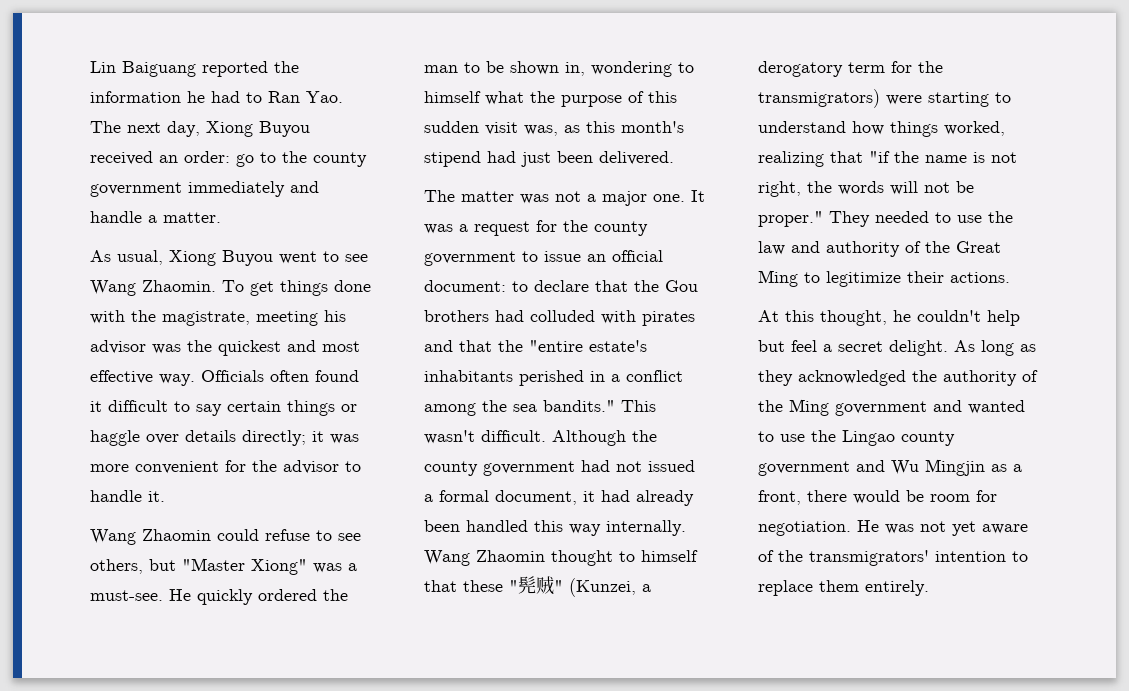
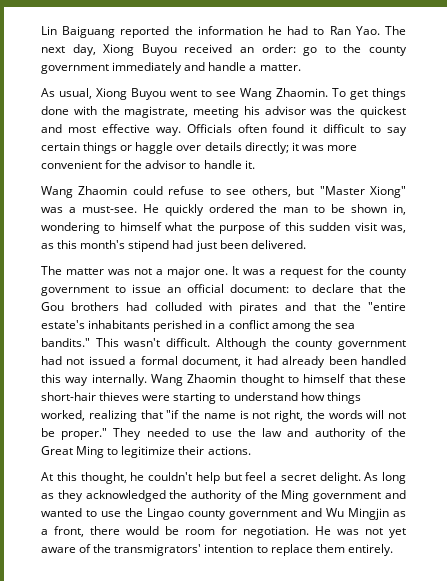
- Wang Zhaomin thought to himself that these "髡贼" (Kunzei, a derogatory term for the transmigrators) were starting to understand how things worked, realizing that "if the name is not right, the words will not be proper."
+ Wang Zhaomin thought to himself that these short-hair thieves were starting to understand how things worked, realizing that "if the name is not right, the words will not be proper."

